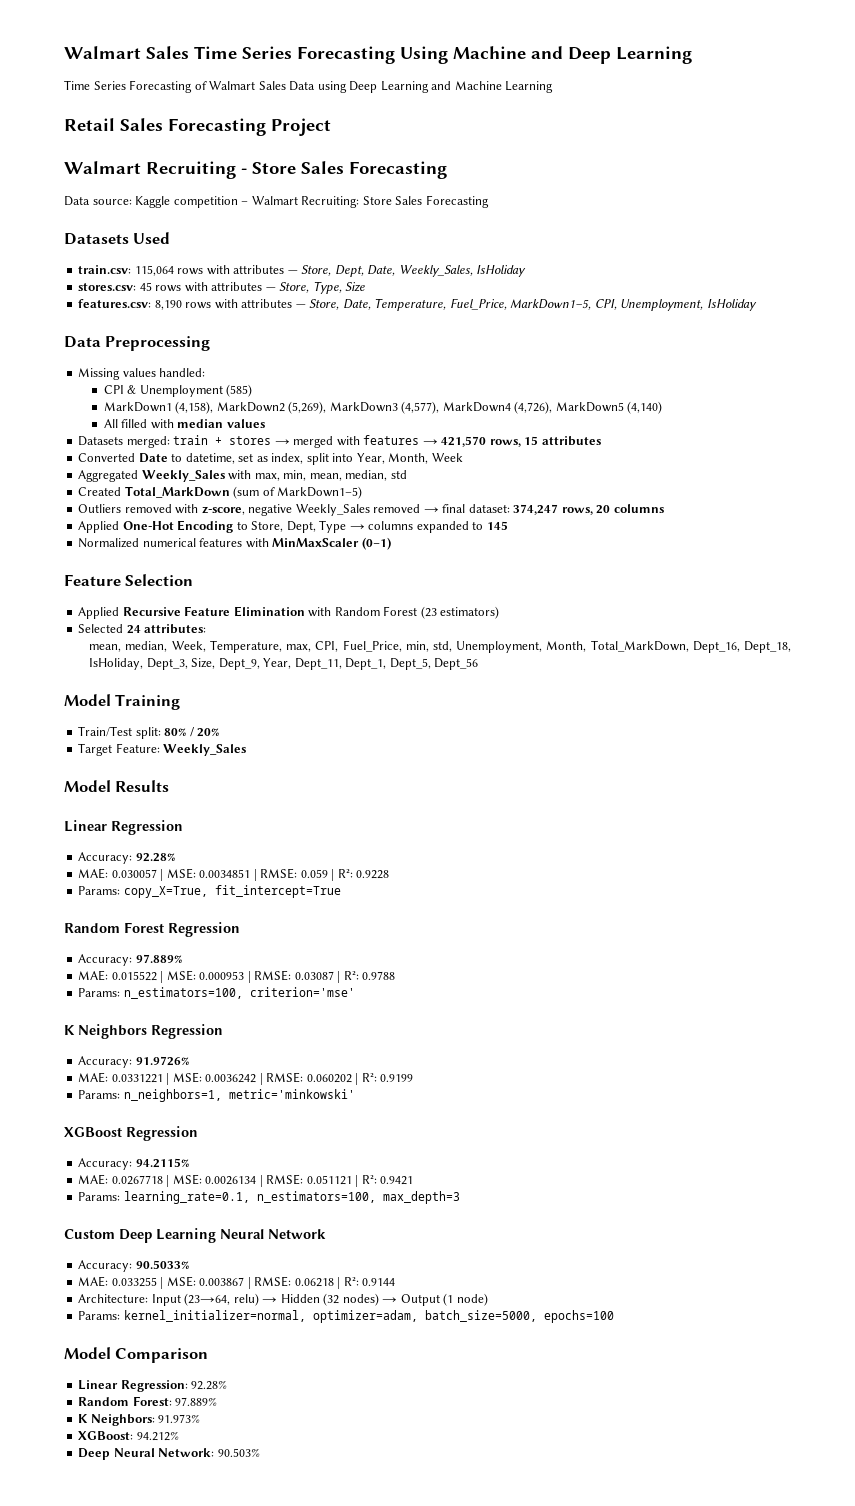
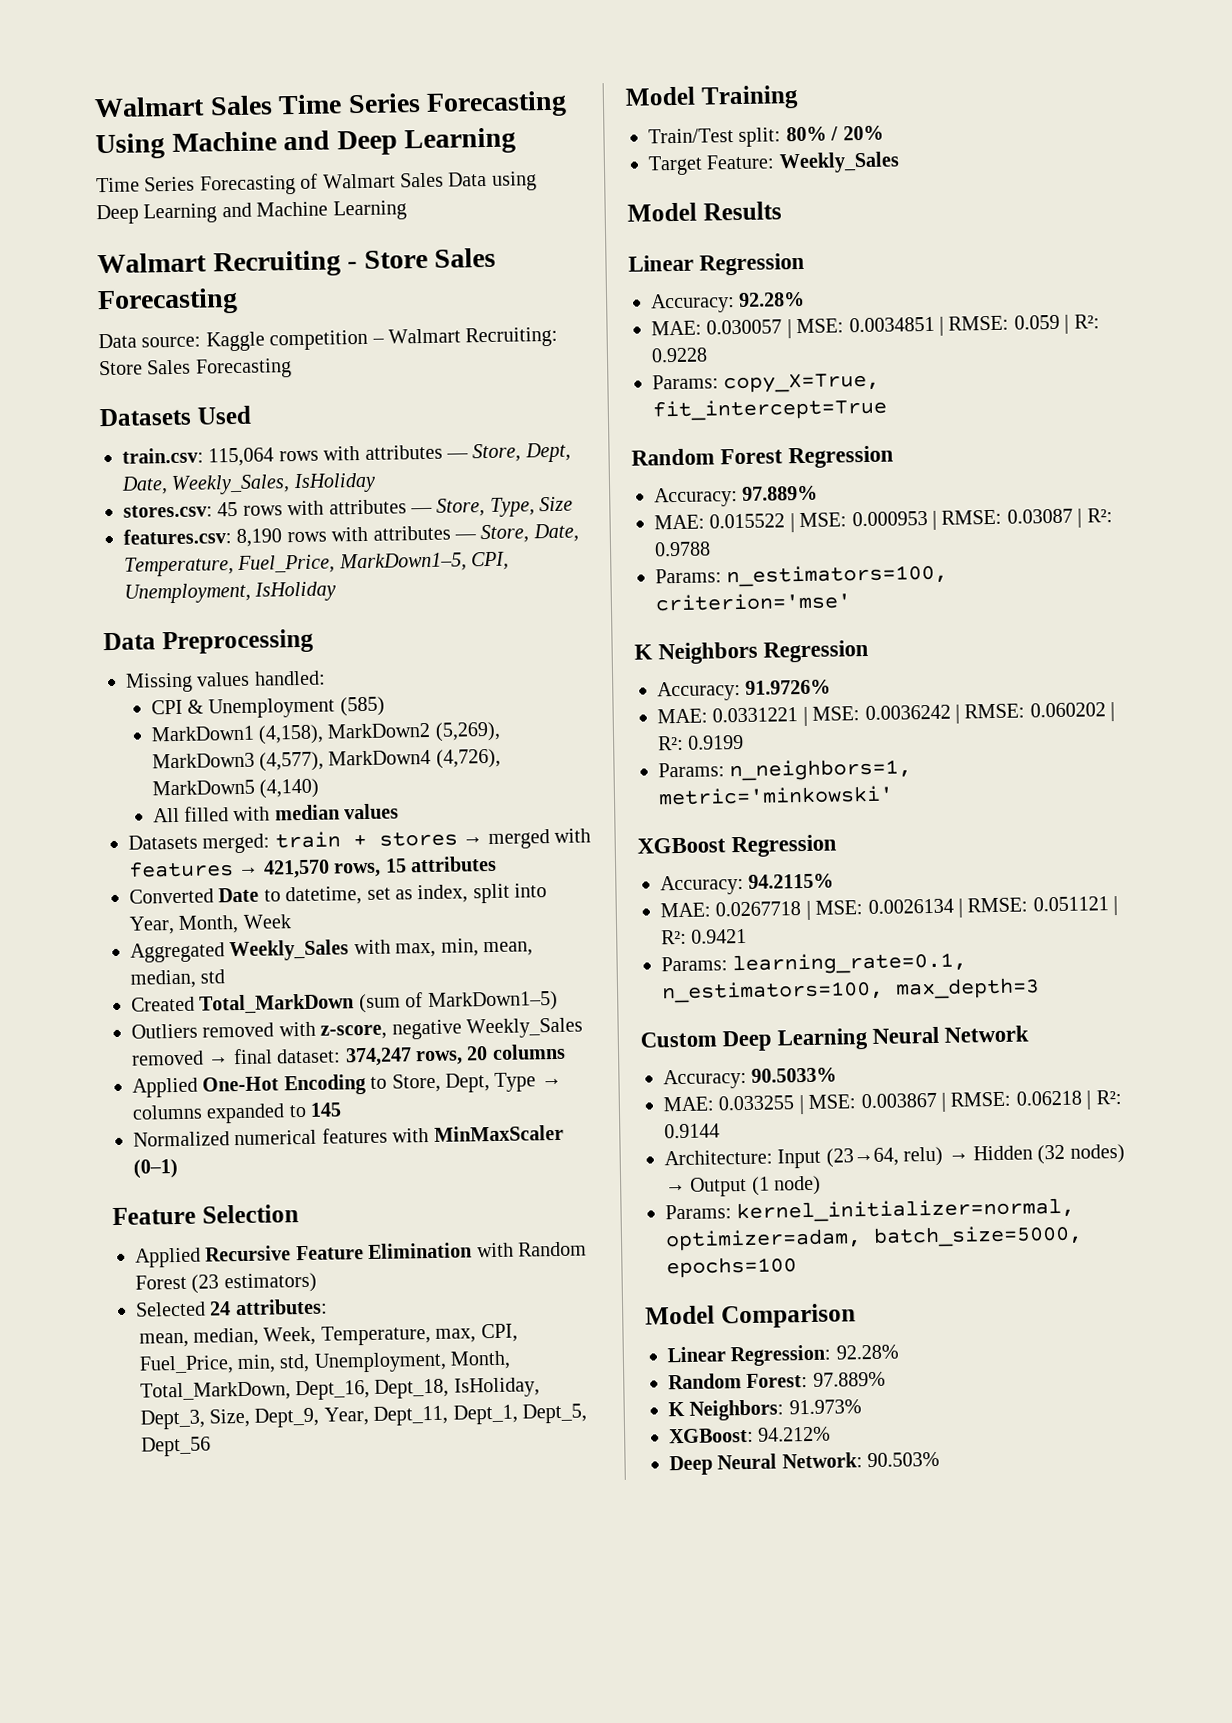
- Retail Sales Forecasting Project

